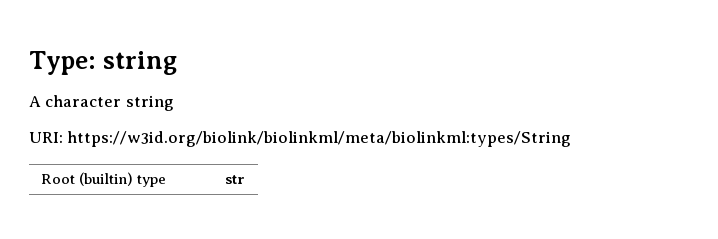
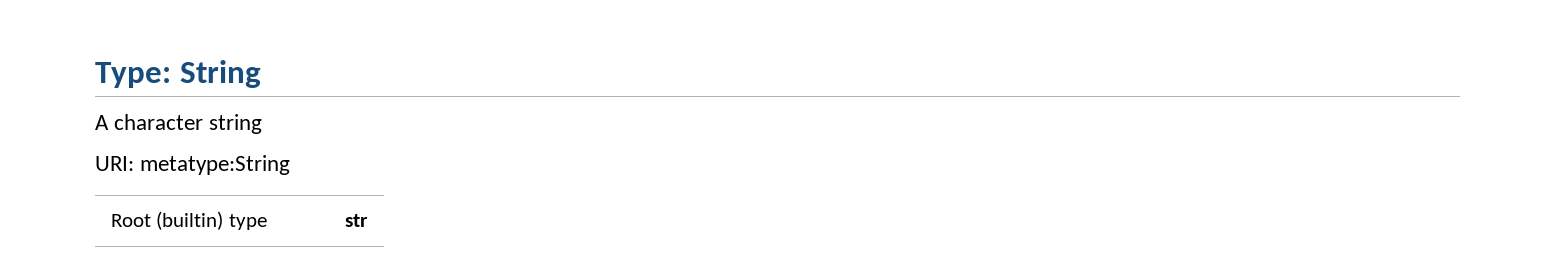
- Type: string
+ Type: String
- URI: https://w3id.org/biolink/biolinkml/meta/biolinkml:types/String
+ URI: metatype:String

